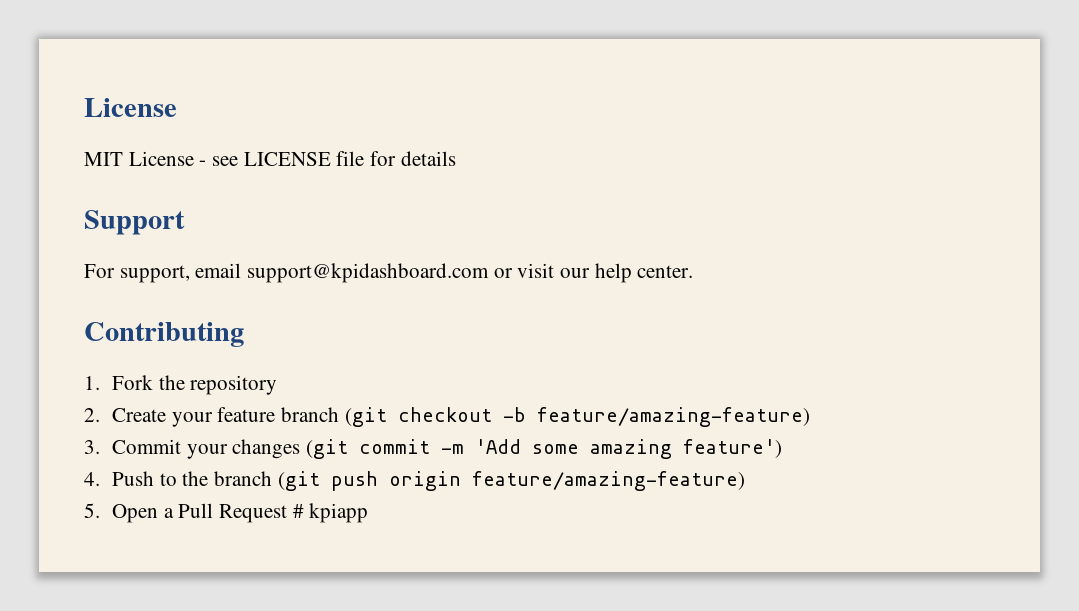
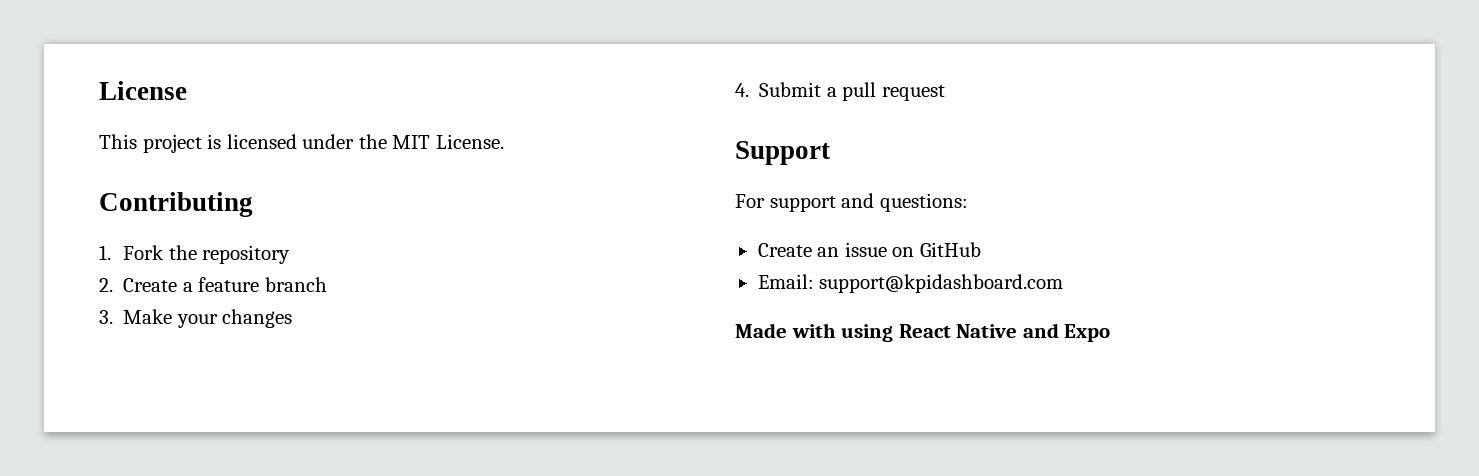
- MIT License - see LICENSE file for details
- Support
- For support, email support@kpidashboard.com or visit our help center.
+ This project is licensed under the MIT License.
- 2. Create your feature branch (git checkout -b feature/amazing-feature)
+ 2. Create a feature branch
- 3. Commit your changes (git commit -m 'Add some amazing feature')
- 4. Push to the branch (git push origin feature/amazing-feature)
- 5. Open a Pull Request # kpiapp
+ 3. Make your changes
+ 4. Submit a pull request
+ Support
+ For support and questions:
+ Create an issue on GitHub
+ Email: support@kpidashboard.com
+ Made with using React Native and Expo

